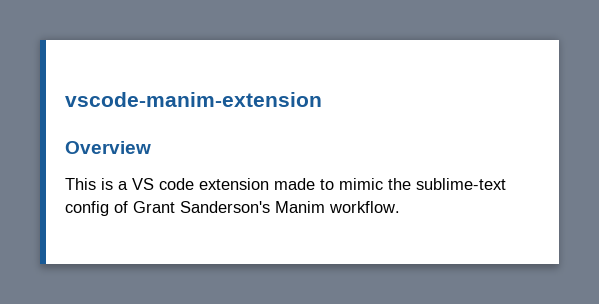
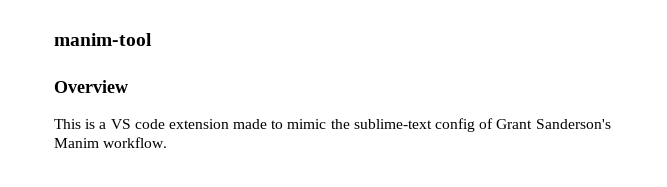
- vscode-manim-extension
+ manim-tool

